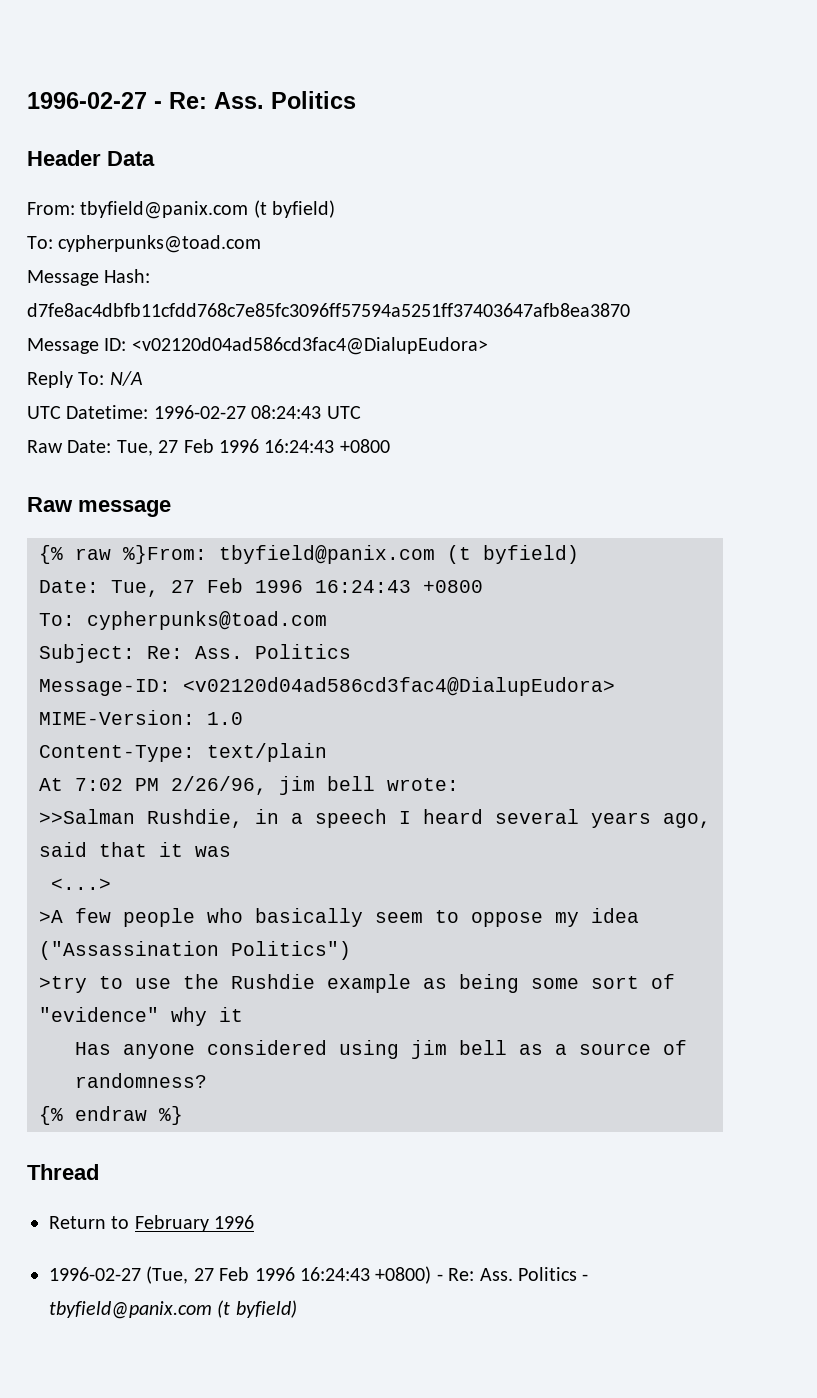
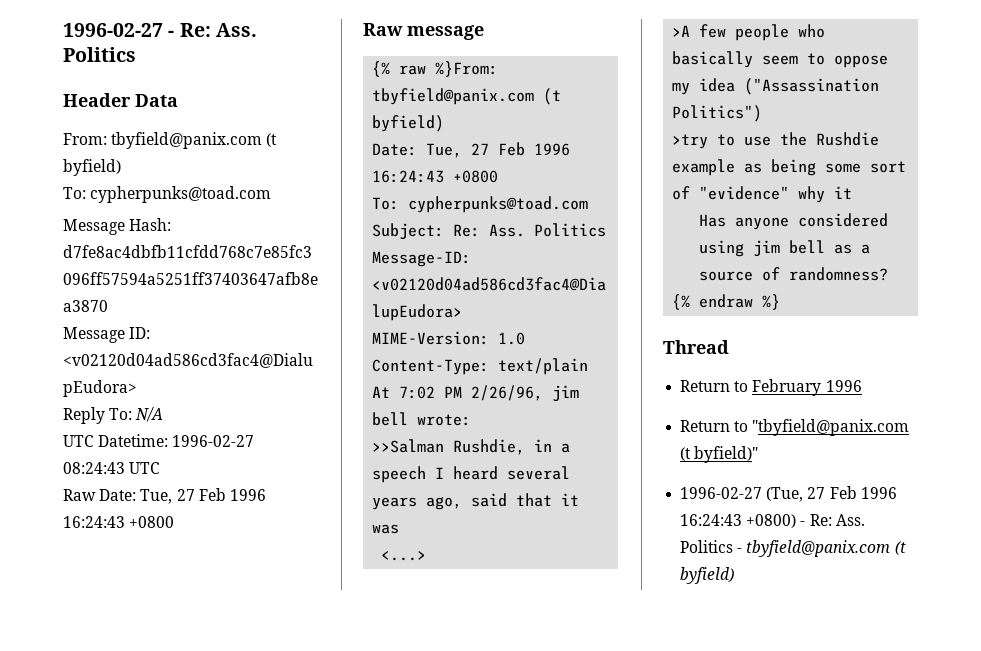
+ Return to "tbyfield@panix.com (t byfield)"

